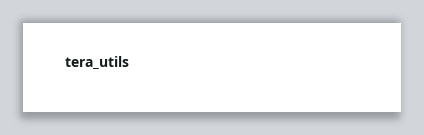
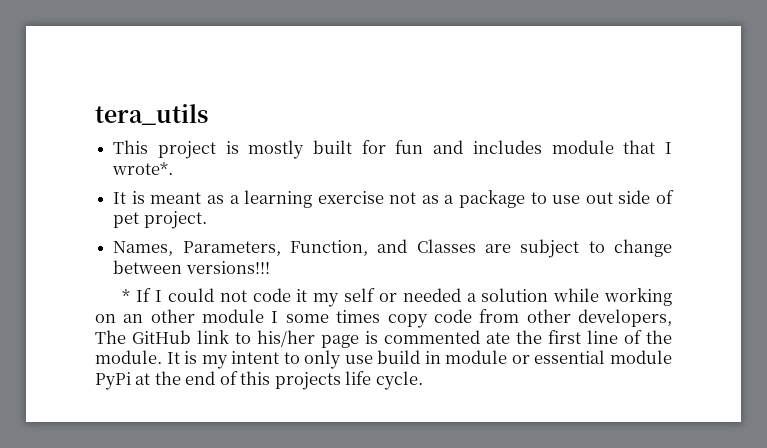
+ This project is mostly built for fun and includes module that I wrote*.
+ It is meant as a learning exercise not as a package to use out side of pet project.
+ Names, Parameters, Function, and Classes are subject to change between versions!!!
+ * If I could not code it my self or needed a solution while working on an other module I some times copy code from other developers, The GitHub link to his/her page is commented ate the first line of the module. It is my intent to only use build in module or essential module PyPi at the end of this projects life cycle.

